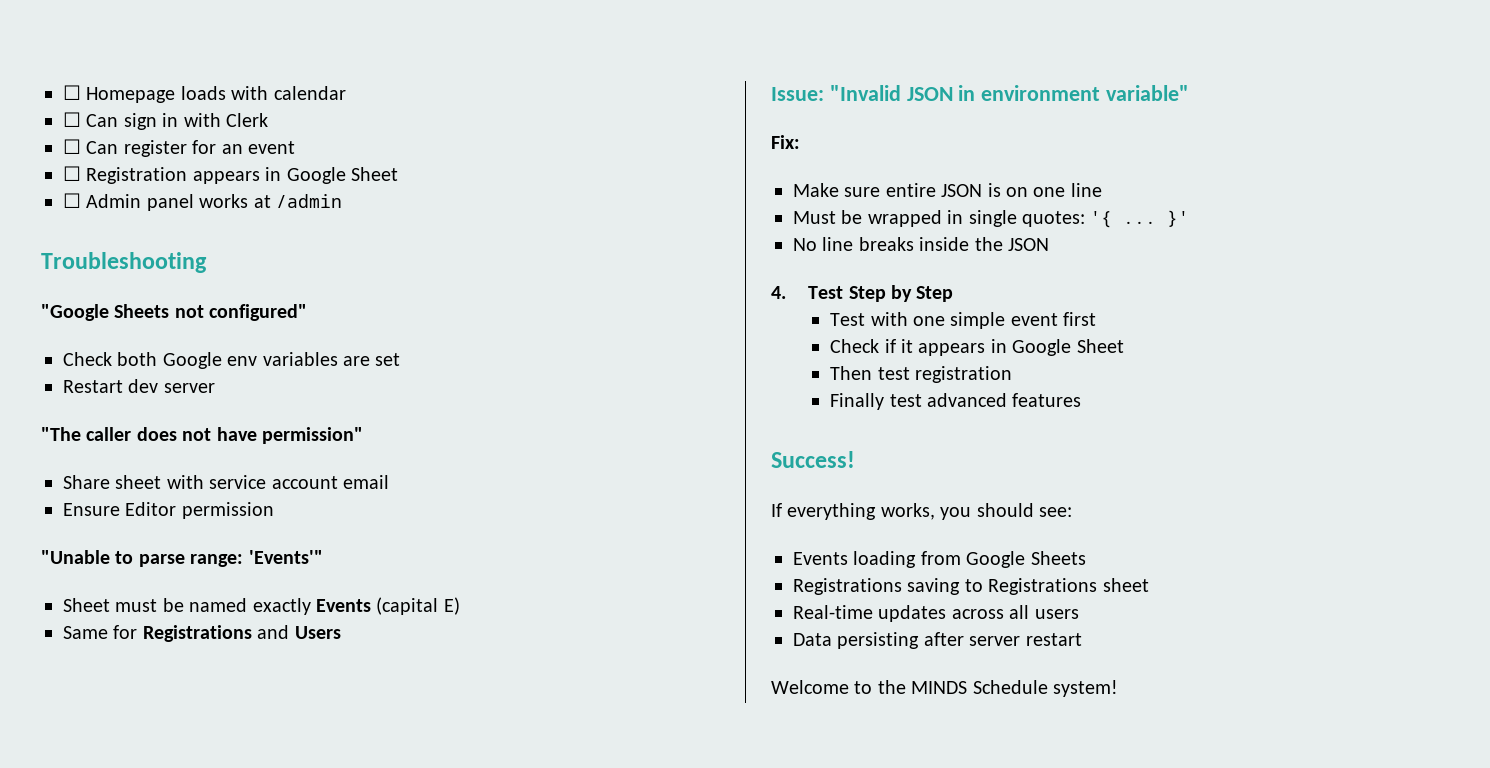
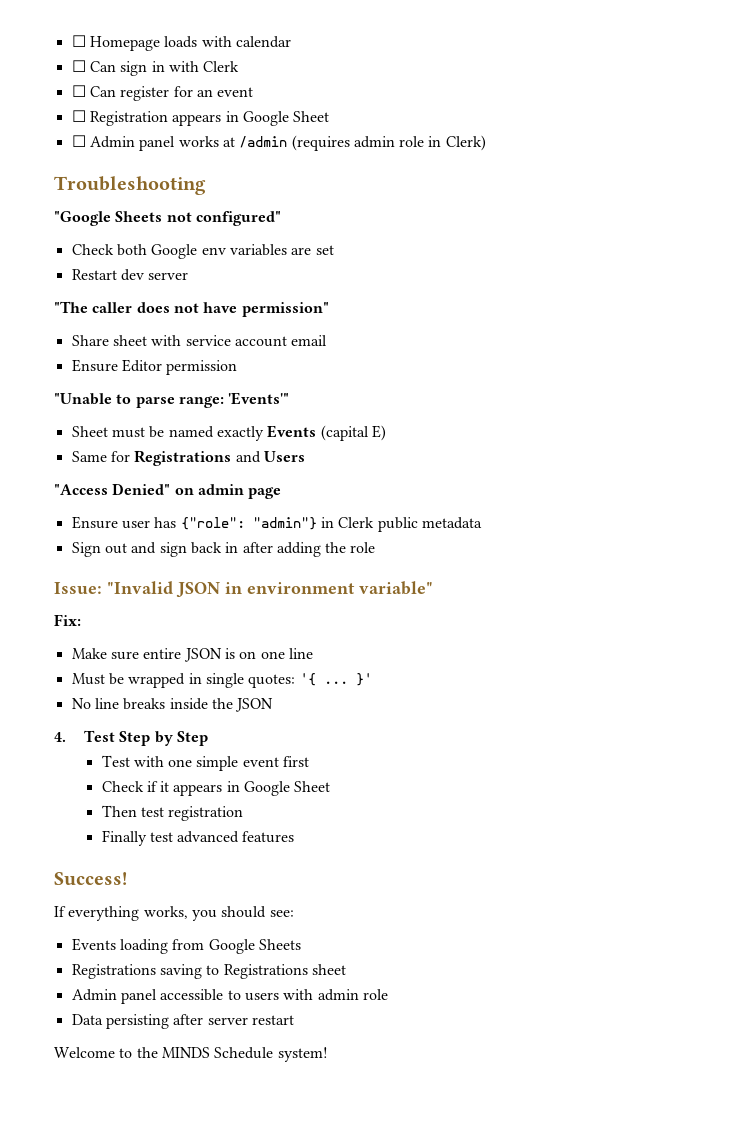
- ☐ Admin panel works at /admin
+ ☐ Admin panel works at /admin (requires admin role in Clerk)
+ "Access Denied" on admin page
+ Ensure user has {"role": "admin"} in Clerk public metadata
+ Sign out and sign back in after adding the role
- Real-time updates across all users
+ Admin panel accessible to users with admin role

